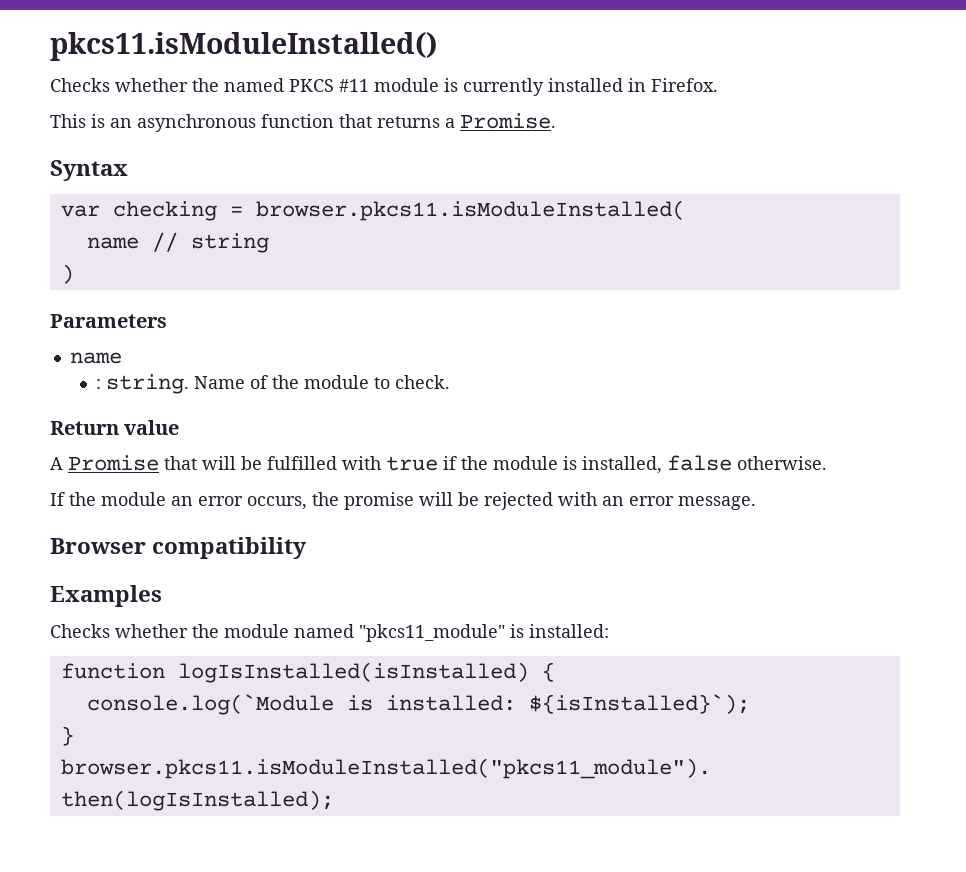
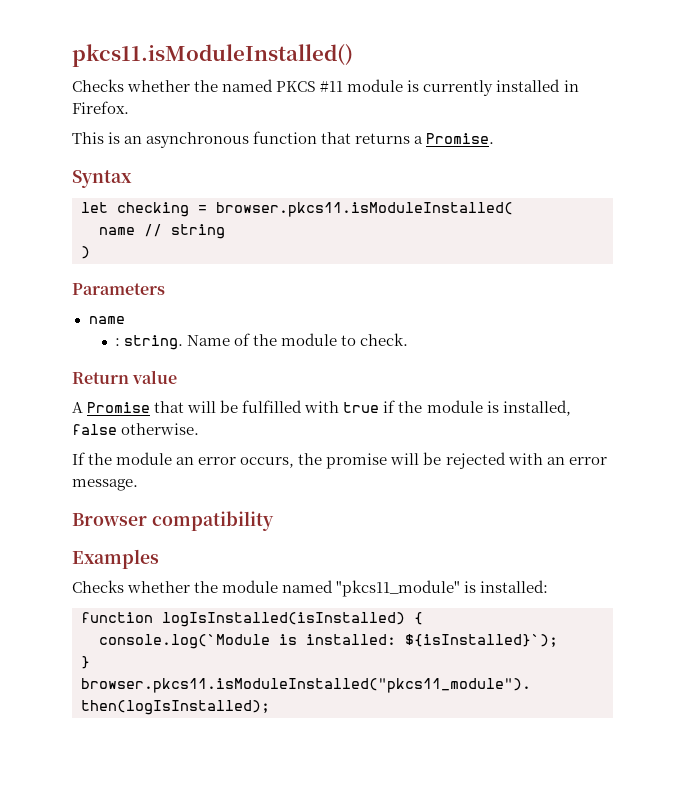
- var checking = browser.pkcs11.isModuleInstalled(
+ let checking = browser.pkcs11.isModuleInstalled(

